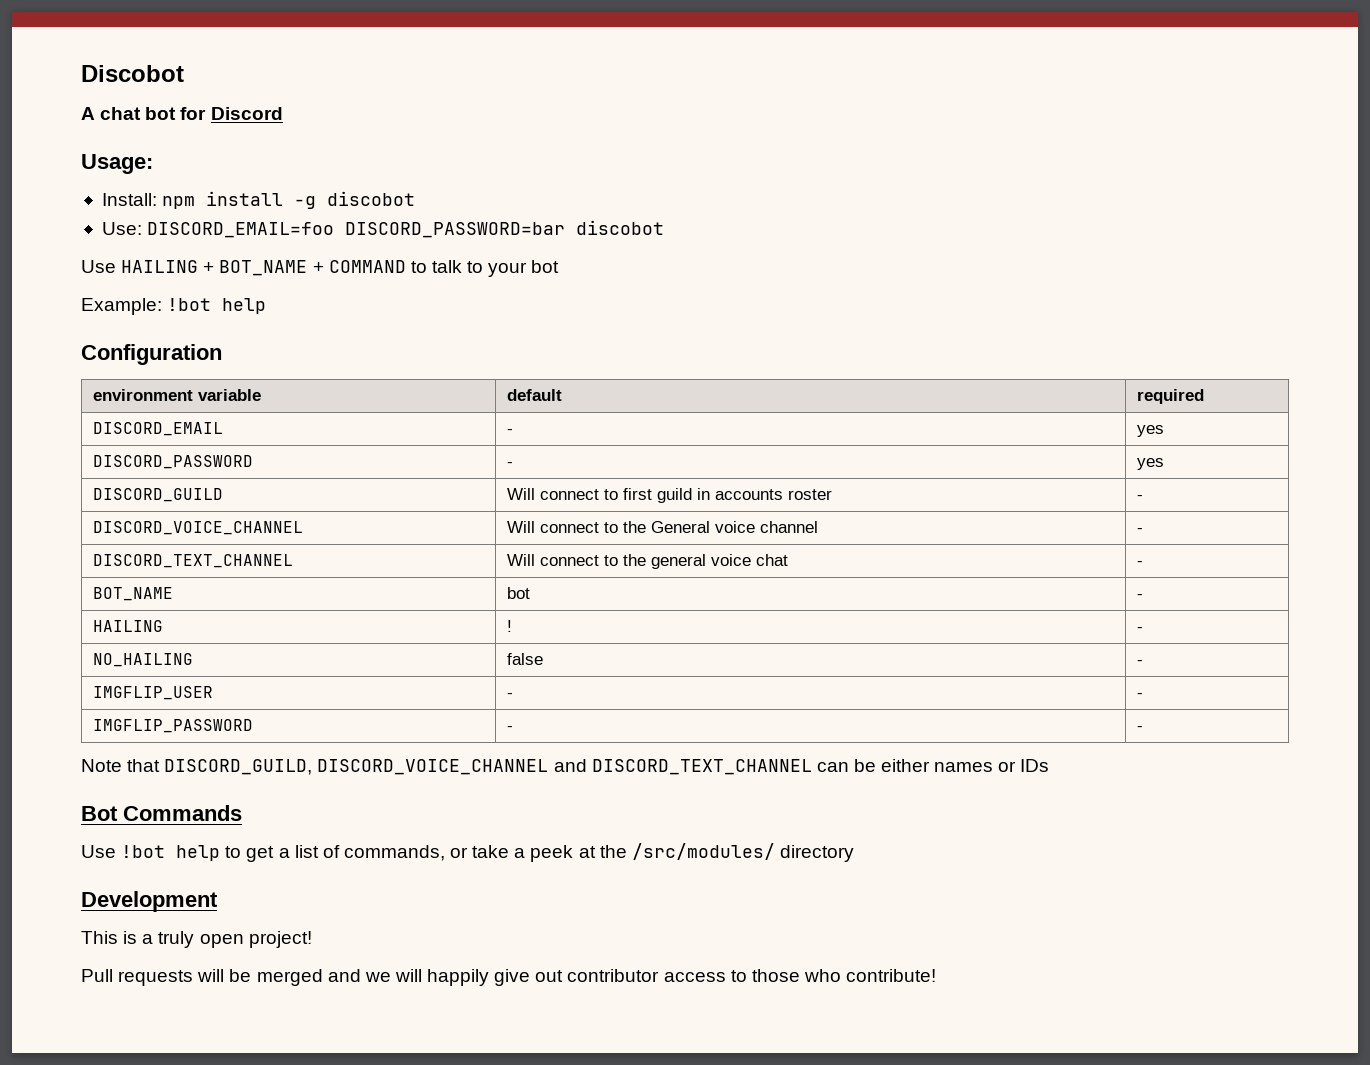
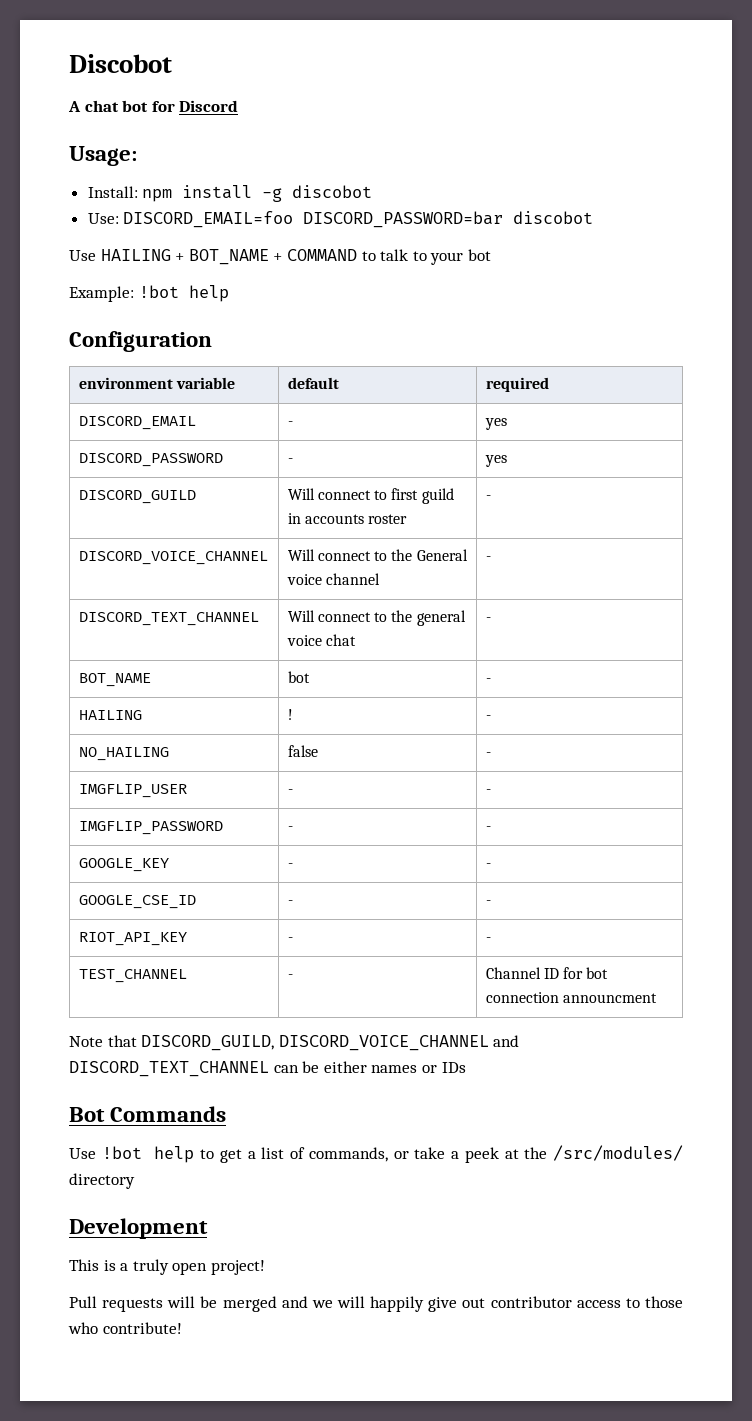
+ GOOGLE_KEY | - | -
+ GOOGLE_CSE_ID | - | -
+ RIOT_API_KEY | - | -
+ TEST_CHANNEL | - | Channel ID for bot connection announcment

